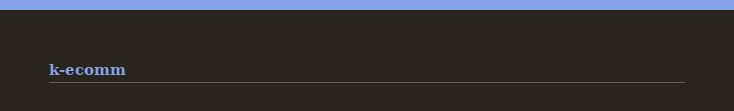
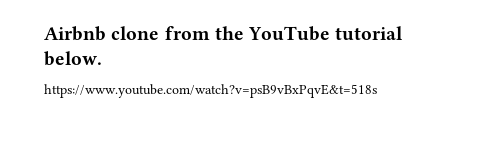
- k-ecomm
+ Airbnb clone from the YouTube tutorial below.
+ https://www.youtube.com/watch?v=psB9vBxPqvE&t=518s

